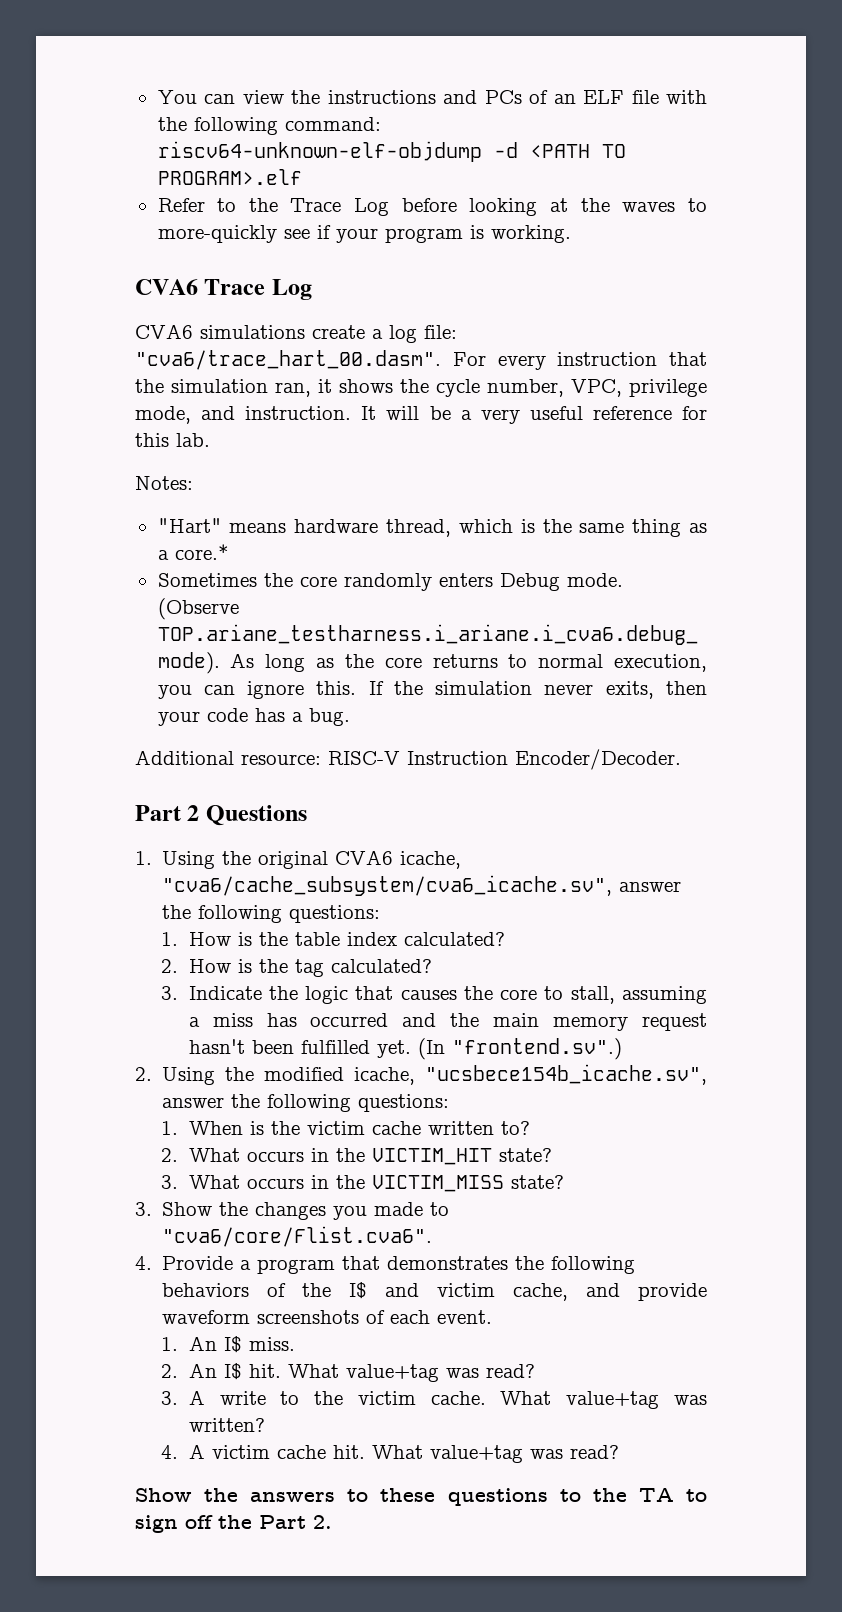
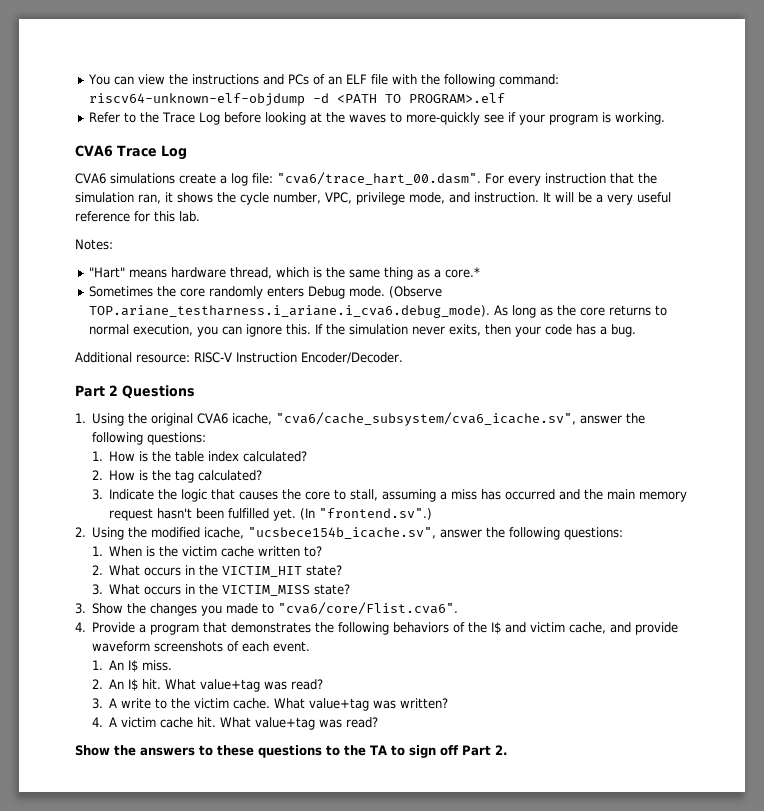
- Show the answers to these questions to the TA to sign off the Part 2.
+ Show the answers to these questions to the TA to sign off Part 2.

